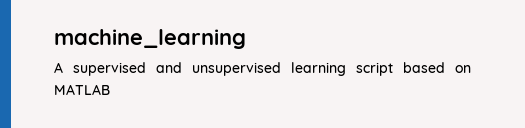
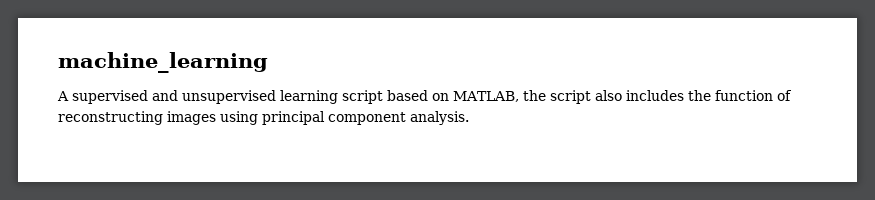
- A supervised and unsupervised learning script based on MATLAB
+ A supervised and unsupervised learning script based on MATLAB, the script also includes the function of reconstructing images using principal component analysis.

